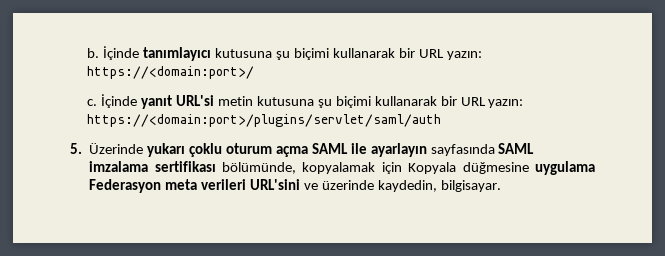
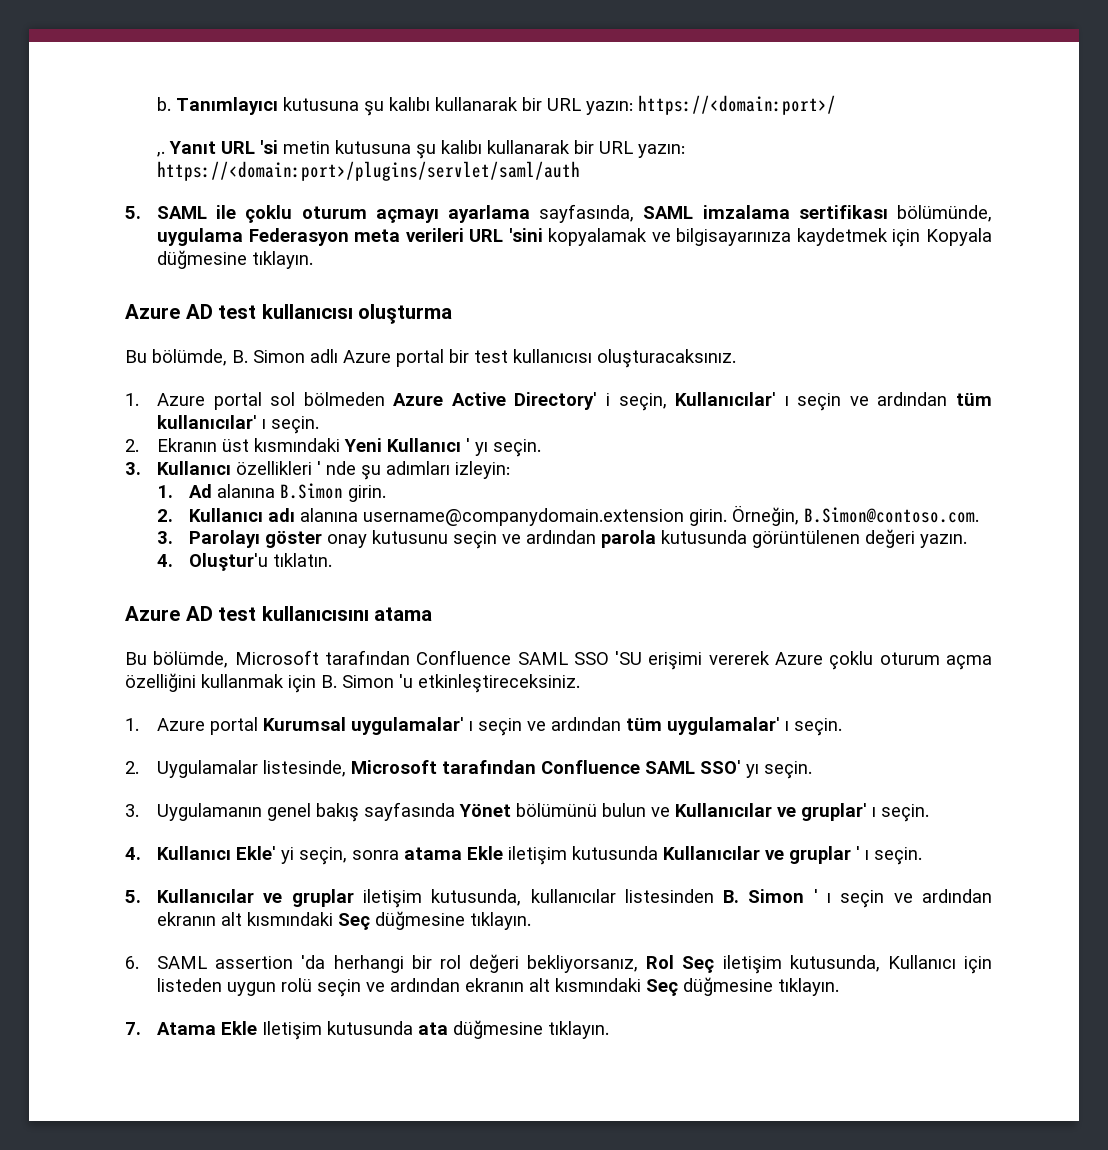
- İçinde tanımlayıcı kutusuna şu biçimi kullanarak bir URL yazın: https://<domain:port>/
+ Tanımlayıcı kutusuna şu kalıbı kullanarak bir URL yazın: https://<domain:port>/
- c. İçinde yanıt URL'si metin kutusuna şu biçimi kullanarak bir URL yazın: https://<domain:port>/plugins/servlet/saml/auth
+ ,. Yanıt URL 'si metin kutusuna şu kalıbı kullanarak bir URL yazın: https://<domain:port>/plugins/servlet/saml/auth
- 5. Üzerinde yukarı çoklu oturum açma SAML ile ayarlayın sayfasında SAML imzalama sertifikası bölümünde, kopyalamak için Kopyala düğmesine uygulama Federasyon meta verileri URL'sini ve üzerinde kaydedin, bilgisayar.
+ 5. SAML ile çoklu oturum açmayı ayarlama sayfasında, SAML imzalama sertifikası bölümünde, uygulama Federasyon meta verileri URL 'sini kopyalamak ve bilgisayarınıza kaydetmek için Kopyala düğmesine tıklayın.
+ Azure AD test kullanıcısı oluşturma
+ Bu bölümde, B. Simon adlı Azure portal bir test kullanıcısı oluşturacaksınız.
+ 1. Azure portal sol bölmeden Azure Active Directory' i seçin, Kullanıcılar' ı seçin ve ardından tüm kullanıcılar' ı seçin.
+ 2. Ekranın üst kısmındaki Yeni Kullanıcı ' yı seçin.
+ 3. Kullanıcı özellikleri ' nde şu adımları izleyin:
+ 1. Ad alanına B.Simon girin.
+ 2. Kullanıcı adı alanına username@companydomain.extension girin. Örneğin, B.Simon@contoso.com.
+ 3. Parolayı göster onay kutusunu seçin ve ardından parola kutusunda görüntülenen değeri yazın.
+ 4. Oluştur'u tıklatın.
+ Azure AD test kullanıcısını atama
+ Bu bölümde, Microsoft tarafından Confluence SAML SSO 'SU erişimi vererek Azure çoklu oturum açma özelliğini kullanmak için B. Simon 'u etkinleştireceksiniz.
+ 1. Azure portal Kurumsal uygulamalar' ı seçin ve ardından tüm uygulamalar' ı seçin.
+ 2. Uygulamalar listesinde, Microsoft tarafından Confluence SAML SSO' yı seçin.
+ 3. Uygulamanın genel bakış sayfasında Yönet bölümünü bulun ve Kullanıcılar ve gruplar' ı seçin.
+ 4. Kullanıcı Ekle' yi seçin, sonra atama Ekle iletişim kutusunda Kullanıcılar ve gruplar ' ı seçin.
+ 5. Kullanıcılar ve gruplar iletişim kutusunda, kullanıcılar listesinden B. Simon ' ı seçin ve ardından ekranın alt kısmındaki Seç düğmesine tıklayın.
+ 6. SAML assertion 'da herhangi bir rol değeri bekliyorsanız, Rol Seç iletişim kutusunda, Kullanıcı için listeden uygun rolü seçin ve ardından ekranın alt kısmındaki Seç düğmesine tıklayın.
+ 7. Atama Ekle Iletişim kutusunda ata düğmesine tıklayın.

